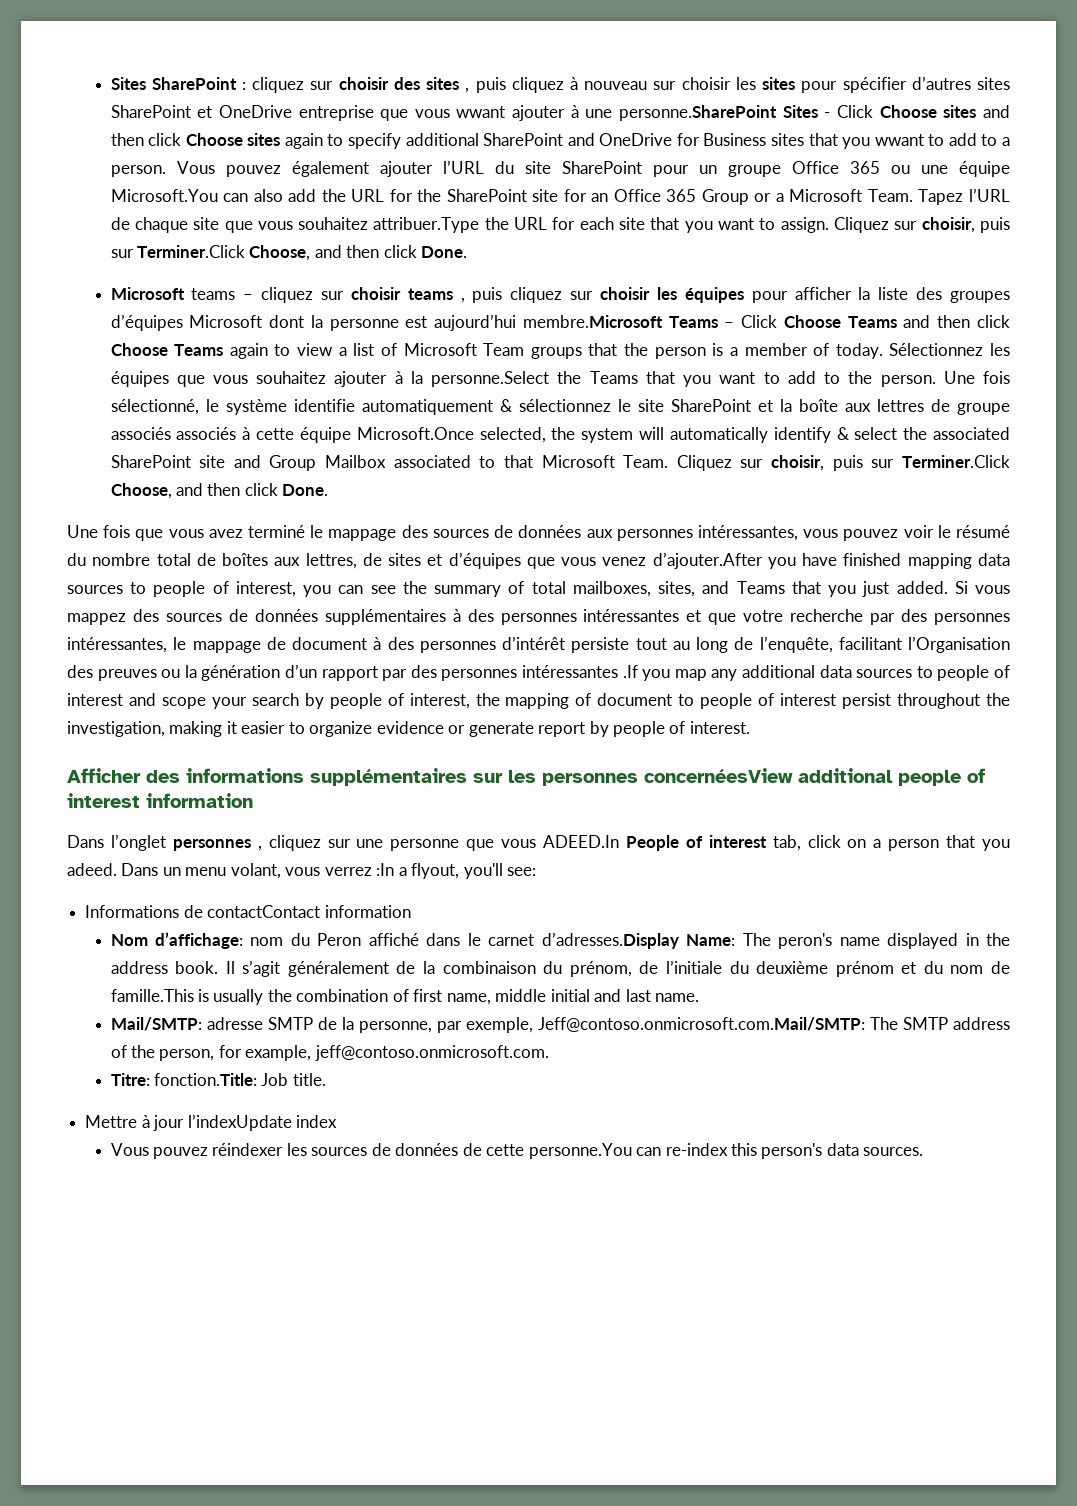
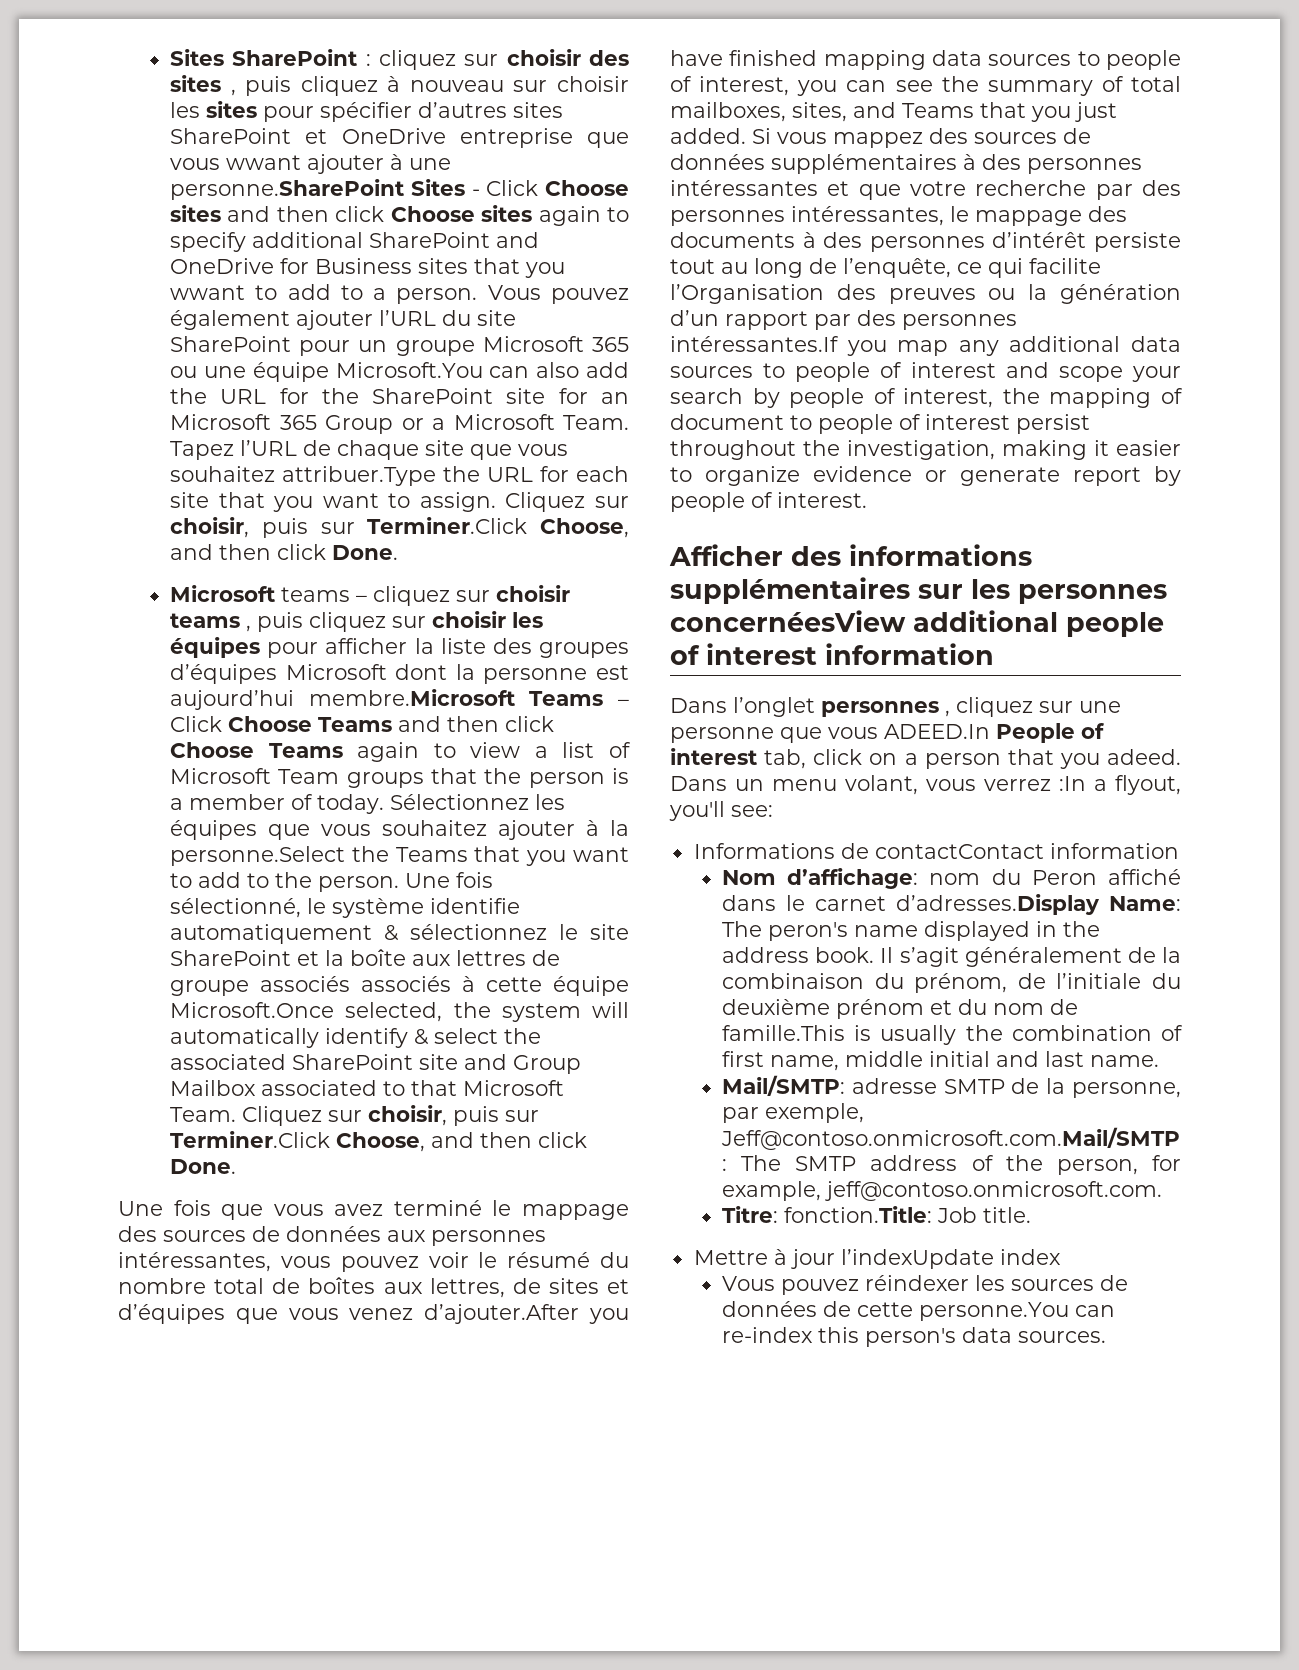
- Vous pouvez également ajouter l’URL du site SharePoint pour un groupe Office 365 ou une équipe Microsoft.You can also add the URL for the SharePoint site for an Office 365 Group or a Microsoft Team.
+ Vous pouvez également ajouter l’URL du site SharePoint pour un groupe Microsoft 365 ou une équipe Microsoft.You can also add the URL for the SharePoint site for an Microsoft 365 Group or a Microsoft Team.
- Si vous mappez des sources de données supplémentaires à des personnes intéressantes et que votre recherche par des personnes intéressantes, le mappage de document à des personnes d’intérêt persiste tout au long de l’enquête, facilitant l’Organisation des preuves ou la génération d’un rapport par des personnes intéressantes .If you map any additional data sources to people of interest and scope your search by people of interest, the mapping of document to people of interest persist throughout the investigation, making it easier to organize evidence or generate report by people of interest.
+ Si vous mappez des sources de données supplémentaires à des personnes intéressantes et que votre recherche par des personnes intéressantes, le mappage des documents à des personnes d’intérêt persiste tout au long de l’enquête, ce qui facilite l’Organisation des preuves ou la génération d’un rapport par des personnes intéressantes.If you map any additional data sources to people of interest and scope your search by people of interest, the mapping of document to people of interest persist throughout the investigation, making it easier to organize evidence or generate report by people of interest.

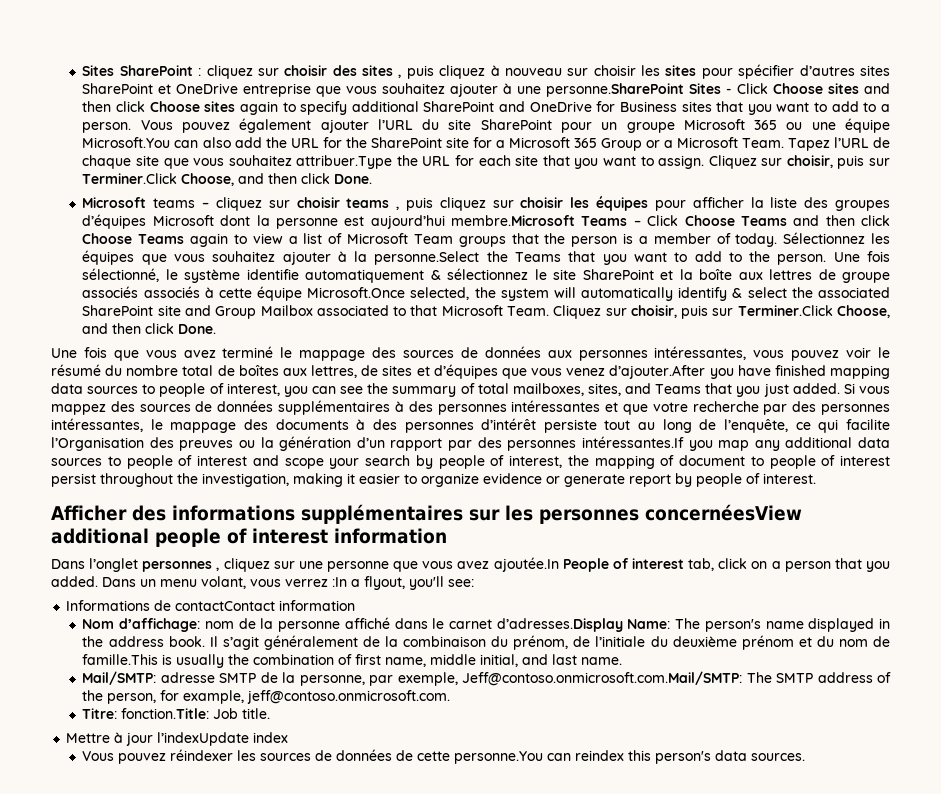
- Sites SharePoint : cliquez sur choisir des sites , puis cliquez à nouveau sur choisir les sites pour spécifier d’autres sites SharePoint et OneDrive entreprise que vous wwant ajouter à une personne.SharePoint Sites - Click Choose sites and then click Choose sites again to specify additional SharePoint and OneDrive for Business sites that you wwant to add to a person.
+ Sites SharePoint : cliquez sur choisir des sites , puis cliquez à nouveau sur choisir les sites pour spécifier d’autres sites SharePoint et OneDrive entreprise que vous souhaitez ajouter à une personne.SharePoint Sites - Click Choose sites and then click Choose sites again to specify additional SharePoint and OneDrive for Business sites that you want to add to a person.
- Vous pouvez également ajouter l’URL du site SharePoint pour un groupe Microsoft 365 ou une équipe Microsoft.You can also add the URL for the SharePoint site for an Microsoft 365 Group or a Microsoft Team.
+ Vous pouvez également ajouter l’URL du site SharePoint pour un groupe Microsoft 365 ou une équipe Microsoft.You can also add the URL for the SharePoint site for a Microsoft 365 Group or a Microsoft Team.
- Dans l’onglet personnes , cliquez sur une personne que vous ADEED.In People of interest tab, click on a person that you adeed.
+ Dans l’onglet personnes , cliquez sur une personne que vous avez ajoutée.In People of interest tab, click on a person that you added.
- Nom d’affichage: nom du Peron affiché dans le carnet d’adresses.Display Name: The peron's name displayed in the address book.
+ Nom d’affichage: nom de la personne affiché dans le carnet d’adresses.Display Name: The person's name displayed in the address book.
- Il s’agit généralement de la combinaison du prénom, de l’initiale du deuxième prénom et du nom de famille.This is usually the combination of first name, middle initial and last name.
+ Il s’agit généralement de la combinaison du prénom, de l’initiale du deuxième prénom et du nom de famille.This is usually the combination of first name, middle initial, and last name.
- Vous pouvez réindexer les sources de données de cette personne.You can re-index this person's data sources.
+ Vous pouvez réindexer les sources de données de cette personne.You can reindex this person's data sources.

